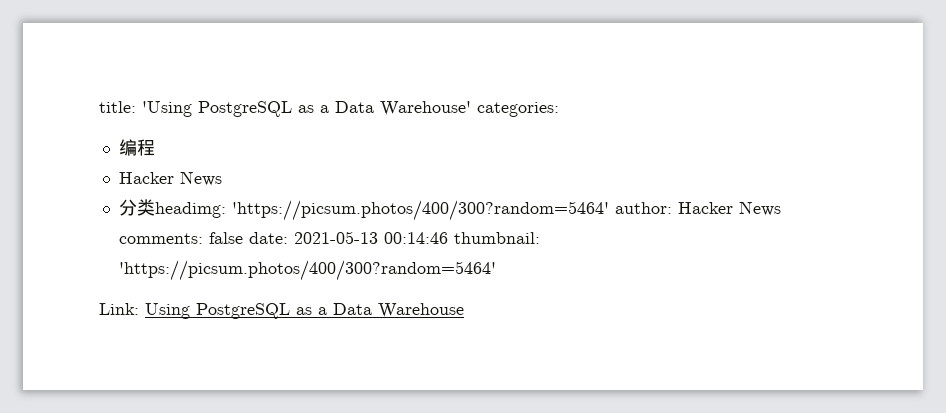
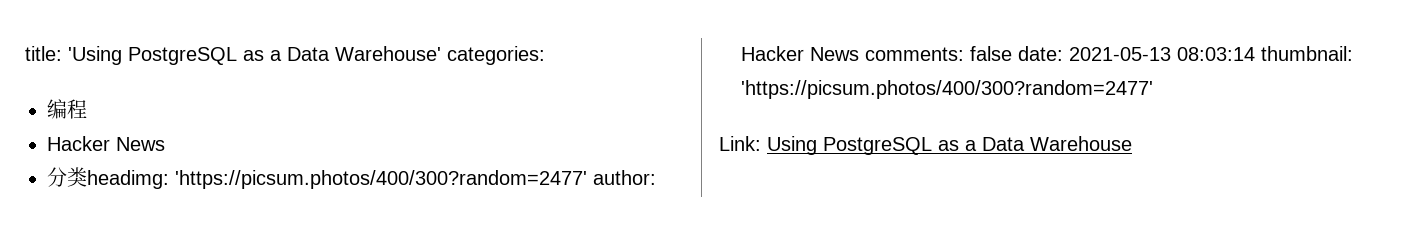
- 分类headimg: 'https://picsum.photos/400/300?random=5464' author: Hacker News comments: false date: 2021-05-13 00:14:46 thumbnail: 'https://picsum.photos/400/300?random=5464'
+ 分类headimg: 'https://picsum.photos/400/300?random=2477' author: Hacker News comments: false date: 2021-05-13 08:03:14 thumbnail: 'https://picsum.photos/400/300?random=2477'

